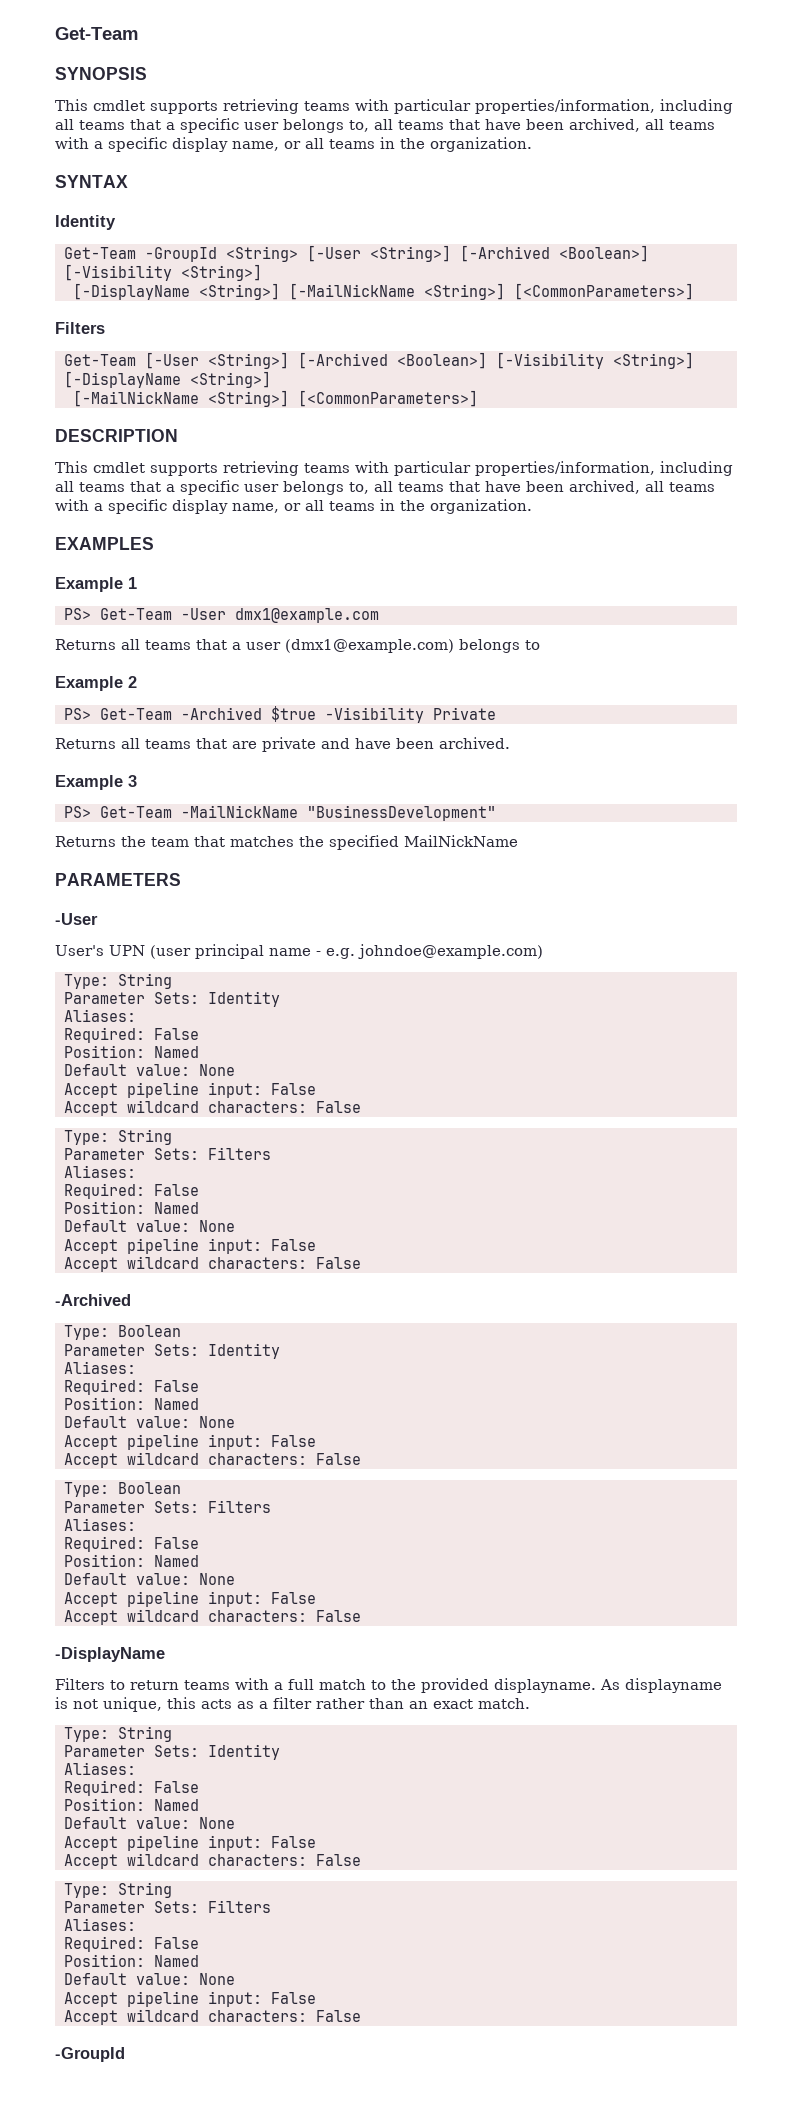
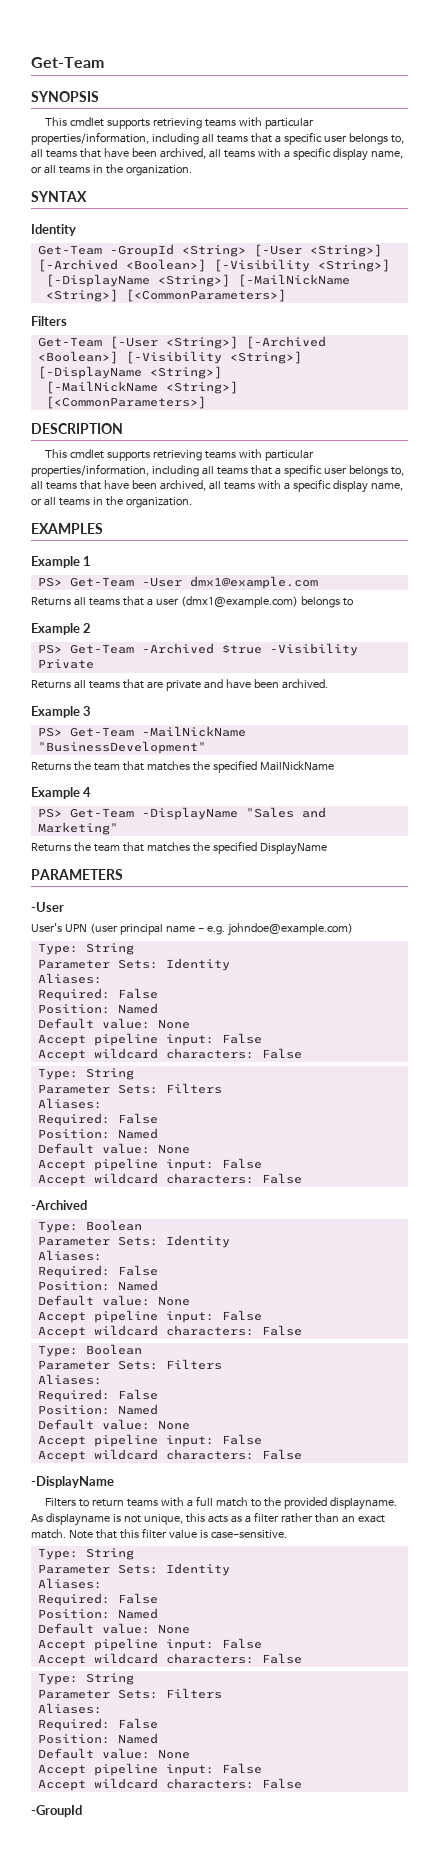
+ Example 4
+ PS> Get-Team -DisplayName "Sales and Marketing"
+ Returns the team that matches the specified DisplayName
+ Note that this filter value is case-sensitive.

